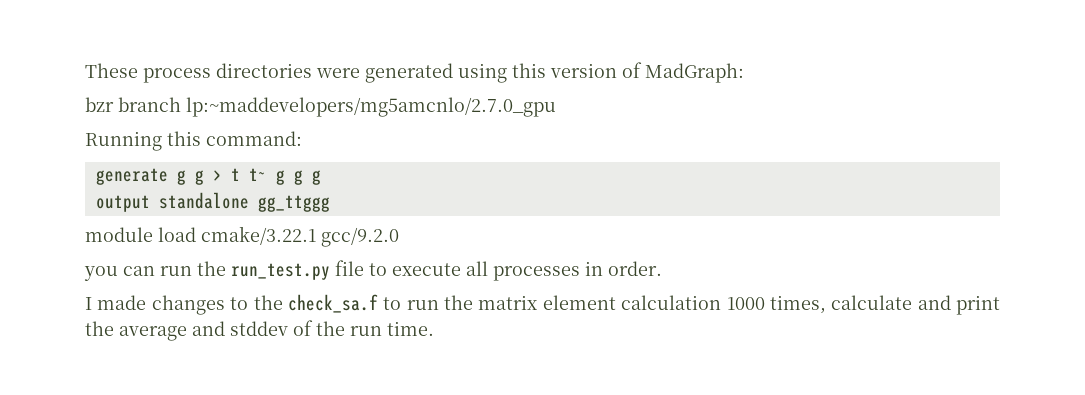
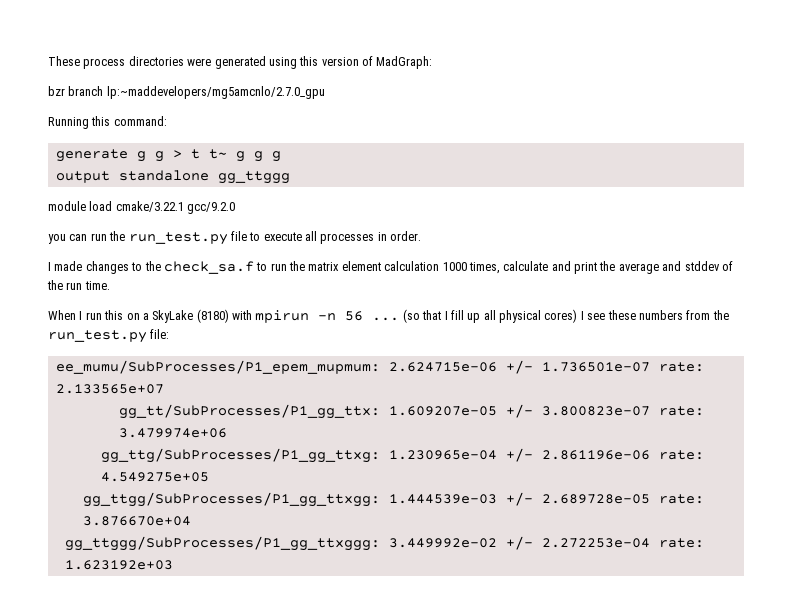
+ When I run this on a SkyLake (8180) with mpirun -n 56 ... (so that I fill up all physical cores) I see these numbers from the run_test.py file:
+ ee_mumu/SubProcesses/P1_epem_mupmum: 2.624715e-06 +/- 1.736501e-07 rate: 2.133565e+07
+ gg_tt/SubProcesses/P1_gg_ttx: 1.609207e-05 +/- 3.800823e-07 rate: 3.479974e+06
+ gg_ttg/SubProcesses/P1_gg_ttxg: 1.230965e-04 +/- 2.861196e-06 rate: 4.549275e+05
+ gg_ttgg/SubProcesses/P1_gg_ttxgg: 1.444539e-03 +/- 2.689728e-05 rate: 3.876670e+04
+ gg_ttggg/SubProcesses/P1_gg_ttxggg: 3.449992e-02 +/- 2.272253e-04 rate: 1.623192e+03

